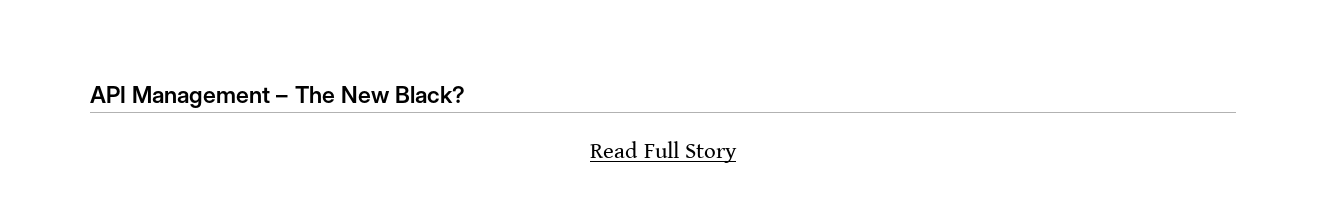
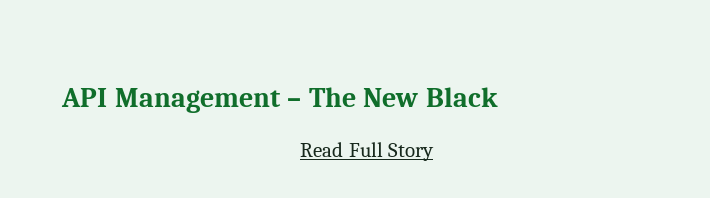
- API Management – The New Black?
+ API Management – The New Black

